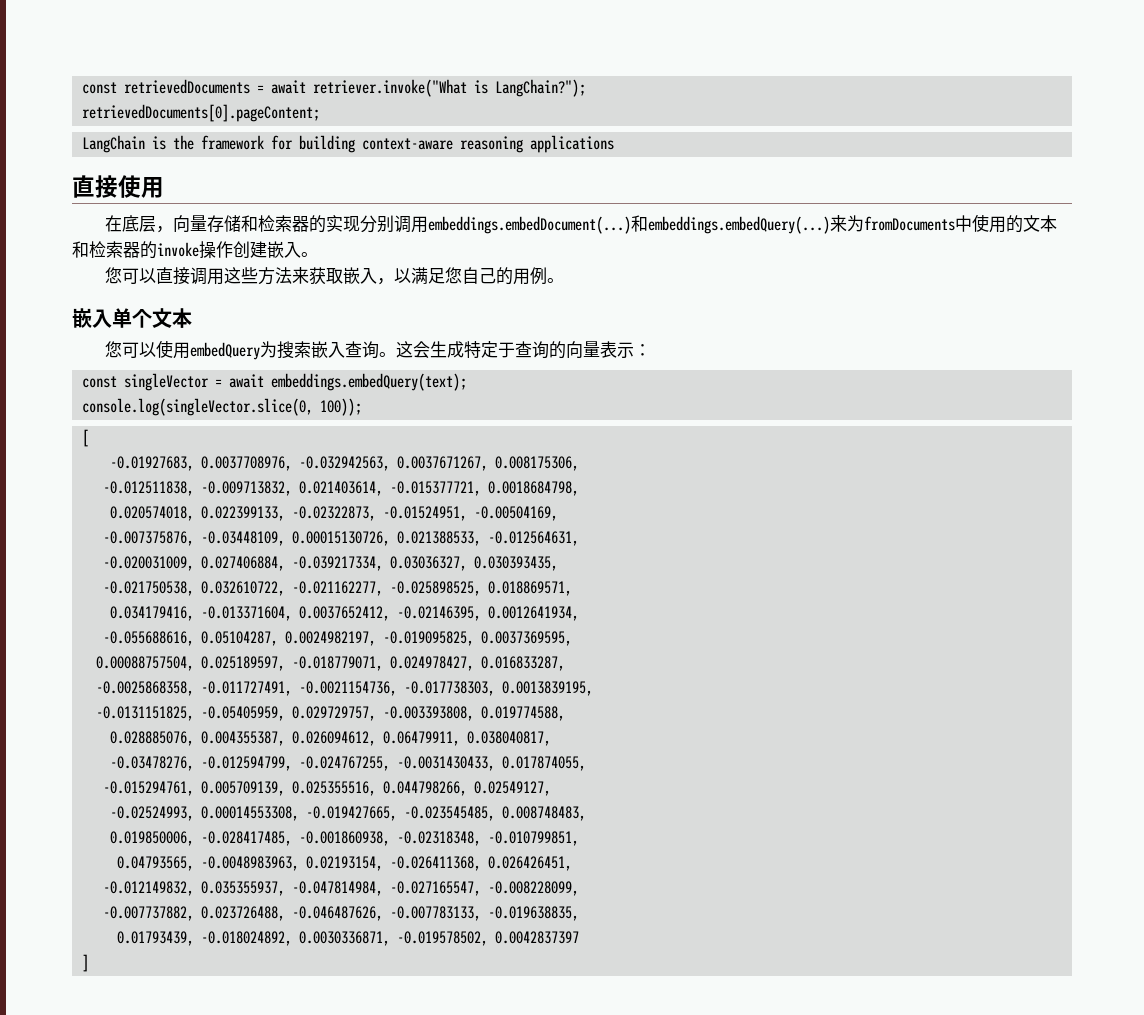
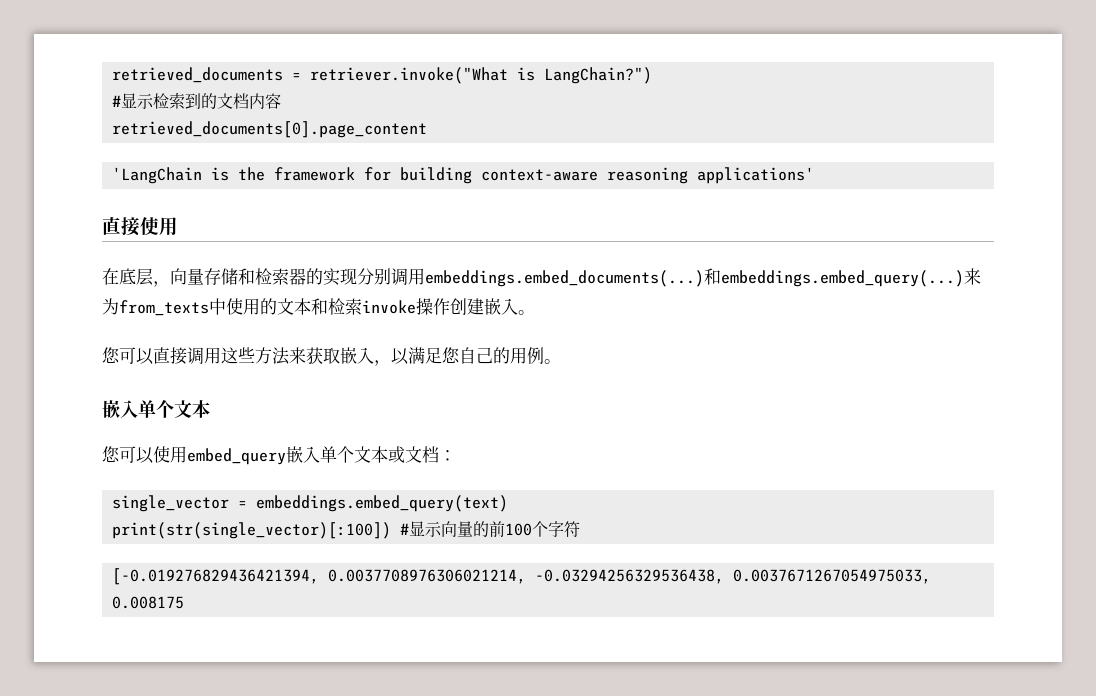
- const retrievedDocuments = await retriever.invoke("What is LangChain?");
- retrievedDocuments[0].pageContent;
- LangChain is the framework for building context-aware reasoning applications
+ retrieved_documents = retriever.invoke("What is LangChain?")
+ #显示检索到的文档内容
+ retrieved_documents[0].page_content
+ 'LangChain is the framework for building context-aware reasoning applications'
- 在底层，向量存储和检索器的实现分别调用embeddings.embedDocument(...)和embeddings.embedQuery(...)来为fromDocuments中使用的文本和检索器的invoke操作创建嵌入。
+ 在底层，向量存储和检索器的实现分别调用embeddings.embed_documents(...)和embeddings.embed_query(...)来为from_texts中使用的文本和检索invoke操作创建嵌入。
- 您可以使用embedQuery为搜索嵌入查询。这会生成特定于查询的向量表示：
- const singleVector = await embeddings.embedQuery(text);
- console.log(singleVector.slice(0, 100));
- [
- -0.01927683, 0.0037708976, -0.032942563, 0.0037671267, 0.008175306,
- -0.012511838, -0.009713832, 0.021403614, -0.015377721, 0.0018684798,
- 0.020574018, 0.022399133, -0.02322873, -0.01524951, -0.00504169,
- -0.007375876, -0.03448109, 0.00015130726, 0.021388533, -0.012564631,
- -0.020031009, 0.027406884, -0.039217334, 0.03036327, 0.030393435,
- -0.021750538, 0.032610722, -0.021162277, -0.025898525, 0.018869571,
- 0.034179416, -0.013371604, 0.0037652412, -0.02146395, 0.0012641934,
- -0.055688616, 0.05104287, 0.0024982197, -0.019095825, 0.0037369595,
- 0.00088757504, 0.025189597, -0.018779071, 0.024978427, 0.016833287,
- -0.0025868358, -0.011727491, -0.0021154736, -0.017738303, 0.0013839195,
- -0.0131151825, -0.05405959, 0.029729757, -0.003393808, 0.019774588,
- 0.028885076, 0.004355387, 0.026094612, 0.06479911, 0.038040817,
- -0.03478276, -0.012594799, -0.024767255, -0.0031430433, 0.017874055,
- -0.015294761, 0.005709139, 0.025355516, 0.044798266, 0.02549127,
- -0.02524993, 0.00014553308, -0.019427665, -0.023545485, 0.008748483,
- 0.019850006, -0.028417485, -0.001860938, -0.02318348, -0.010799851,
- 0.04793565, -0.0048983963, 0.02193154, -0.026411368, 0.026426451,
- -0.012149832, 0.035355937, -0.047814984, -0.027165547, -0.008228099,
- -0.007737882, 0.023726488, -0.046487626, -0.007783133, -0.019638835,
- 0.01793439, -0.018024892, 0.0030336871, -0.019578502, 0.0042837397
- ]
+ 您可以使用embed_query嵌入单个文本或文档：
+ single_vector = embeddings.embed_query(text)
+ print(str(single_vector)[:100]) #显示向量的前100个字符
+ [-0.019276829436421394, 0.0037708976306021214, -0.03294256329536438, 0.0037671267054975033, 0.008175

